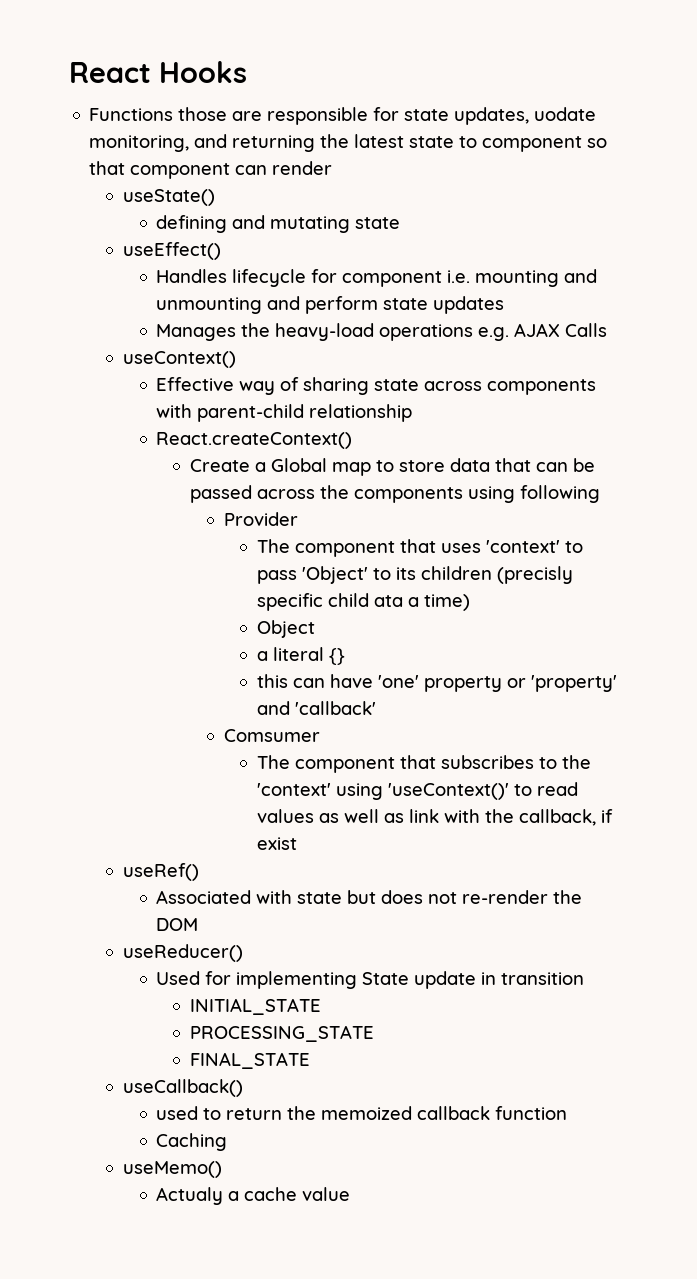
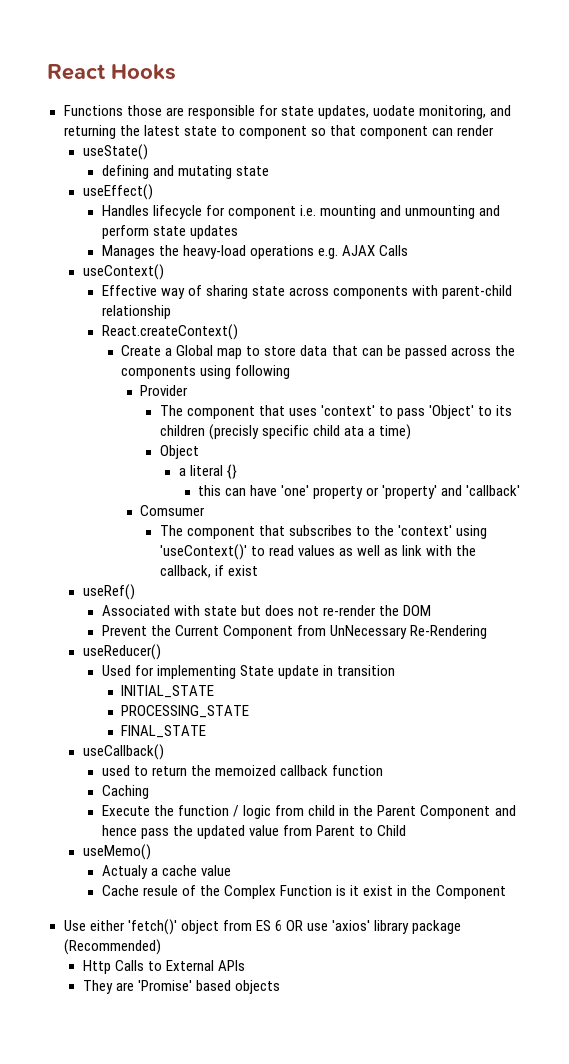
+ Prevent the Current Component from UnNecessary Re-Rendering
+ Execute the function / logic from child in the Parent Component and hence pass the updated value from Parent to Child
+ Cache resule of the Complex Function is it exist in the Component
+ Use either 'fetch()' object from ES 6 OR use 'axios' library package (Recommended)
+ Http Calls to External APIs
+ They are 'Promise' based objects

